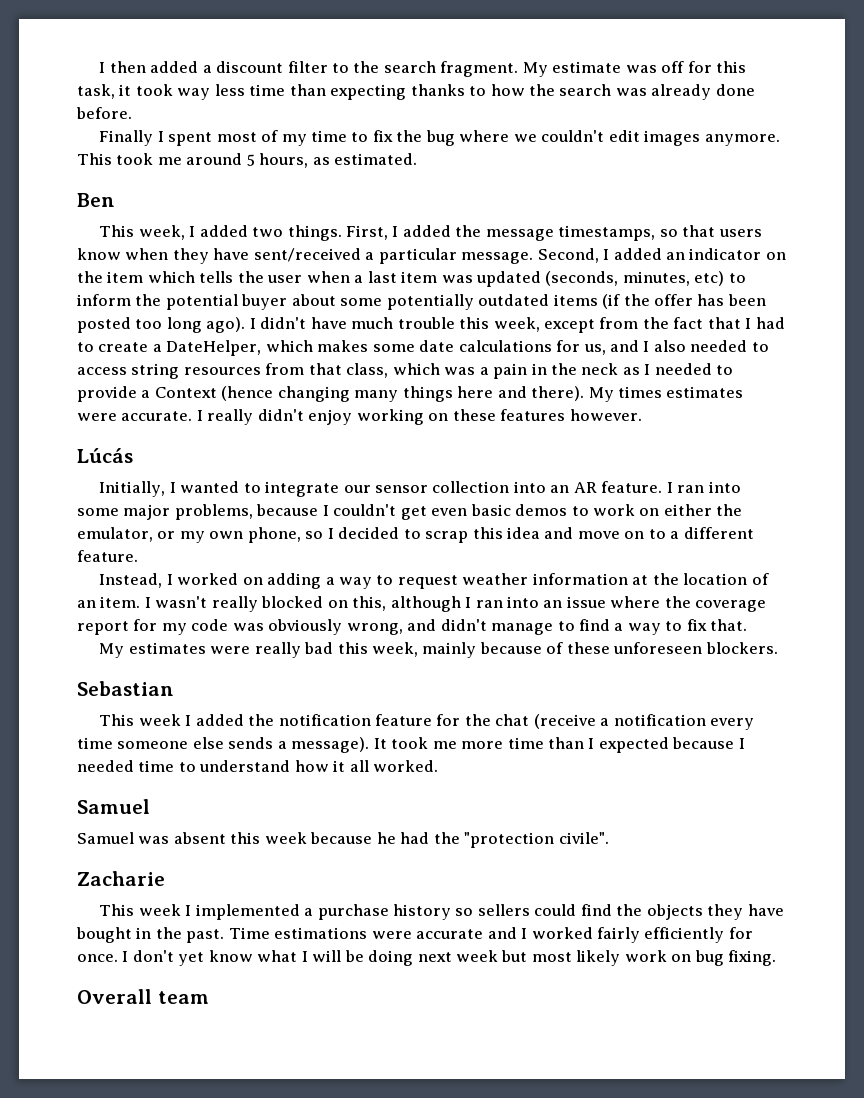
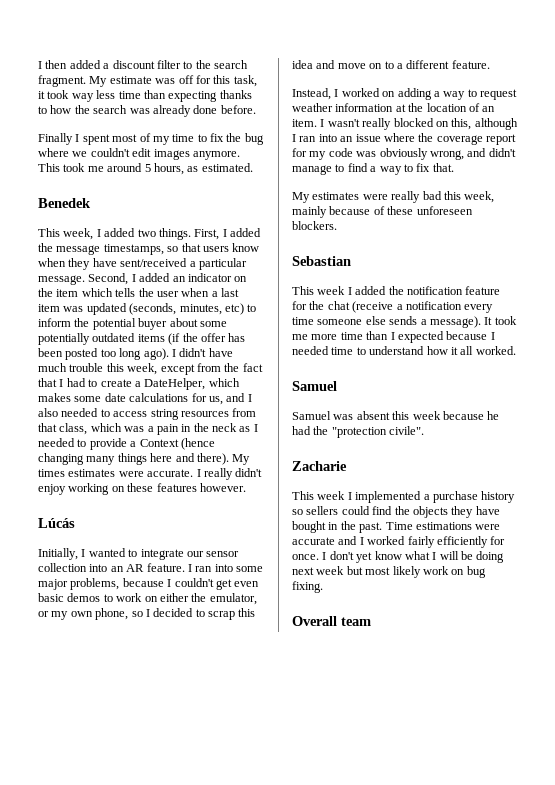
- Ben
+ Benedek

